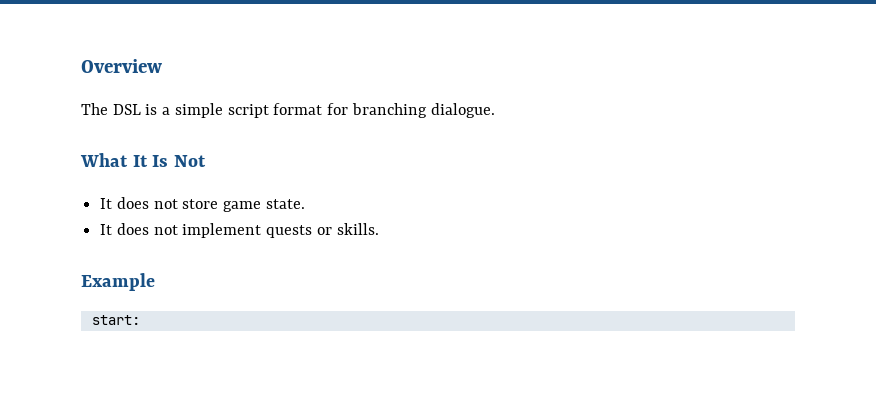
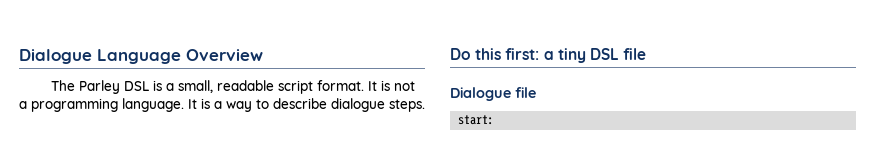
- Overview
+ Dialogue Language Overview
- The DSL is a simple script format for branching dialogue.
- What It Is Not
- It does not store game state.
- It does not implement quests or skills.
- Example
+ The Parley DSL is a small, readable script format. It is not a programming language. It is a way to describe dialogue steps.
+ Do this first: a tiny DSL file
+ Dialogue file

